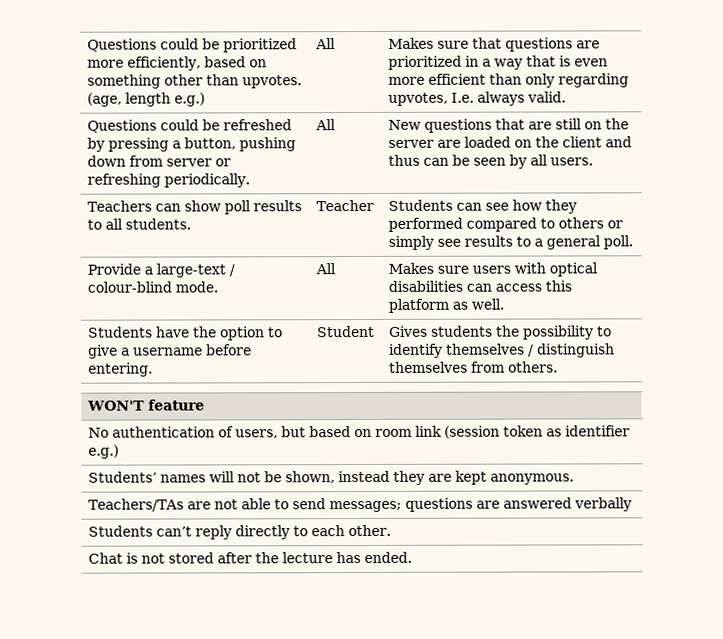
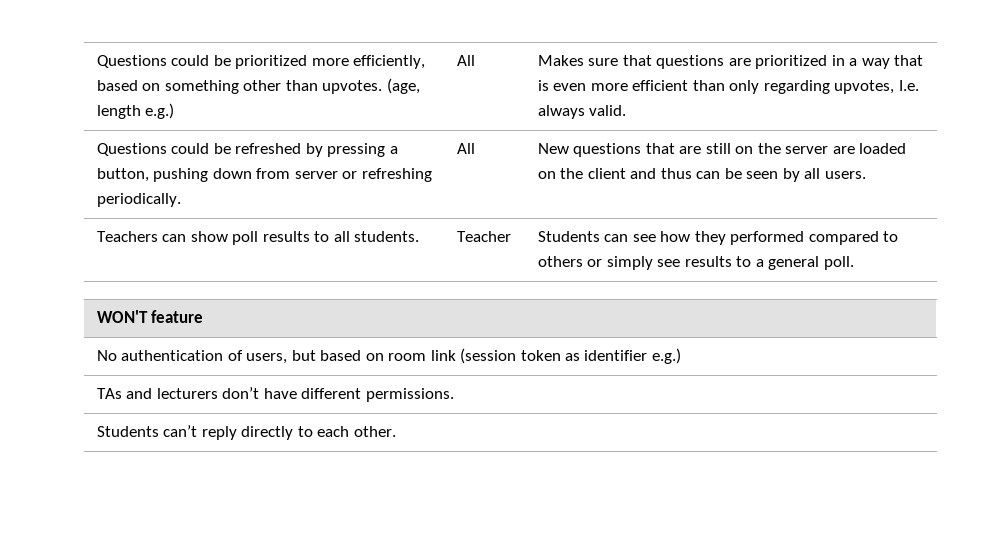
- Provide a large-text / colour-blind mode. | All | Makes sure users with optical disabilities can access this platform as well.
- Students have the option to give a username before entering. | Student | Gives students the possibility to identify themselves / distinguish themselves from others.
- Students’ names will not be shown, instead they are kept anonymous.
- Teachers/TAs are not able to send messages; questions are answered verbally
+ TAs and lecturers don’t have different permissions.
- Chat is not stored after the lecture has ended.

